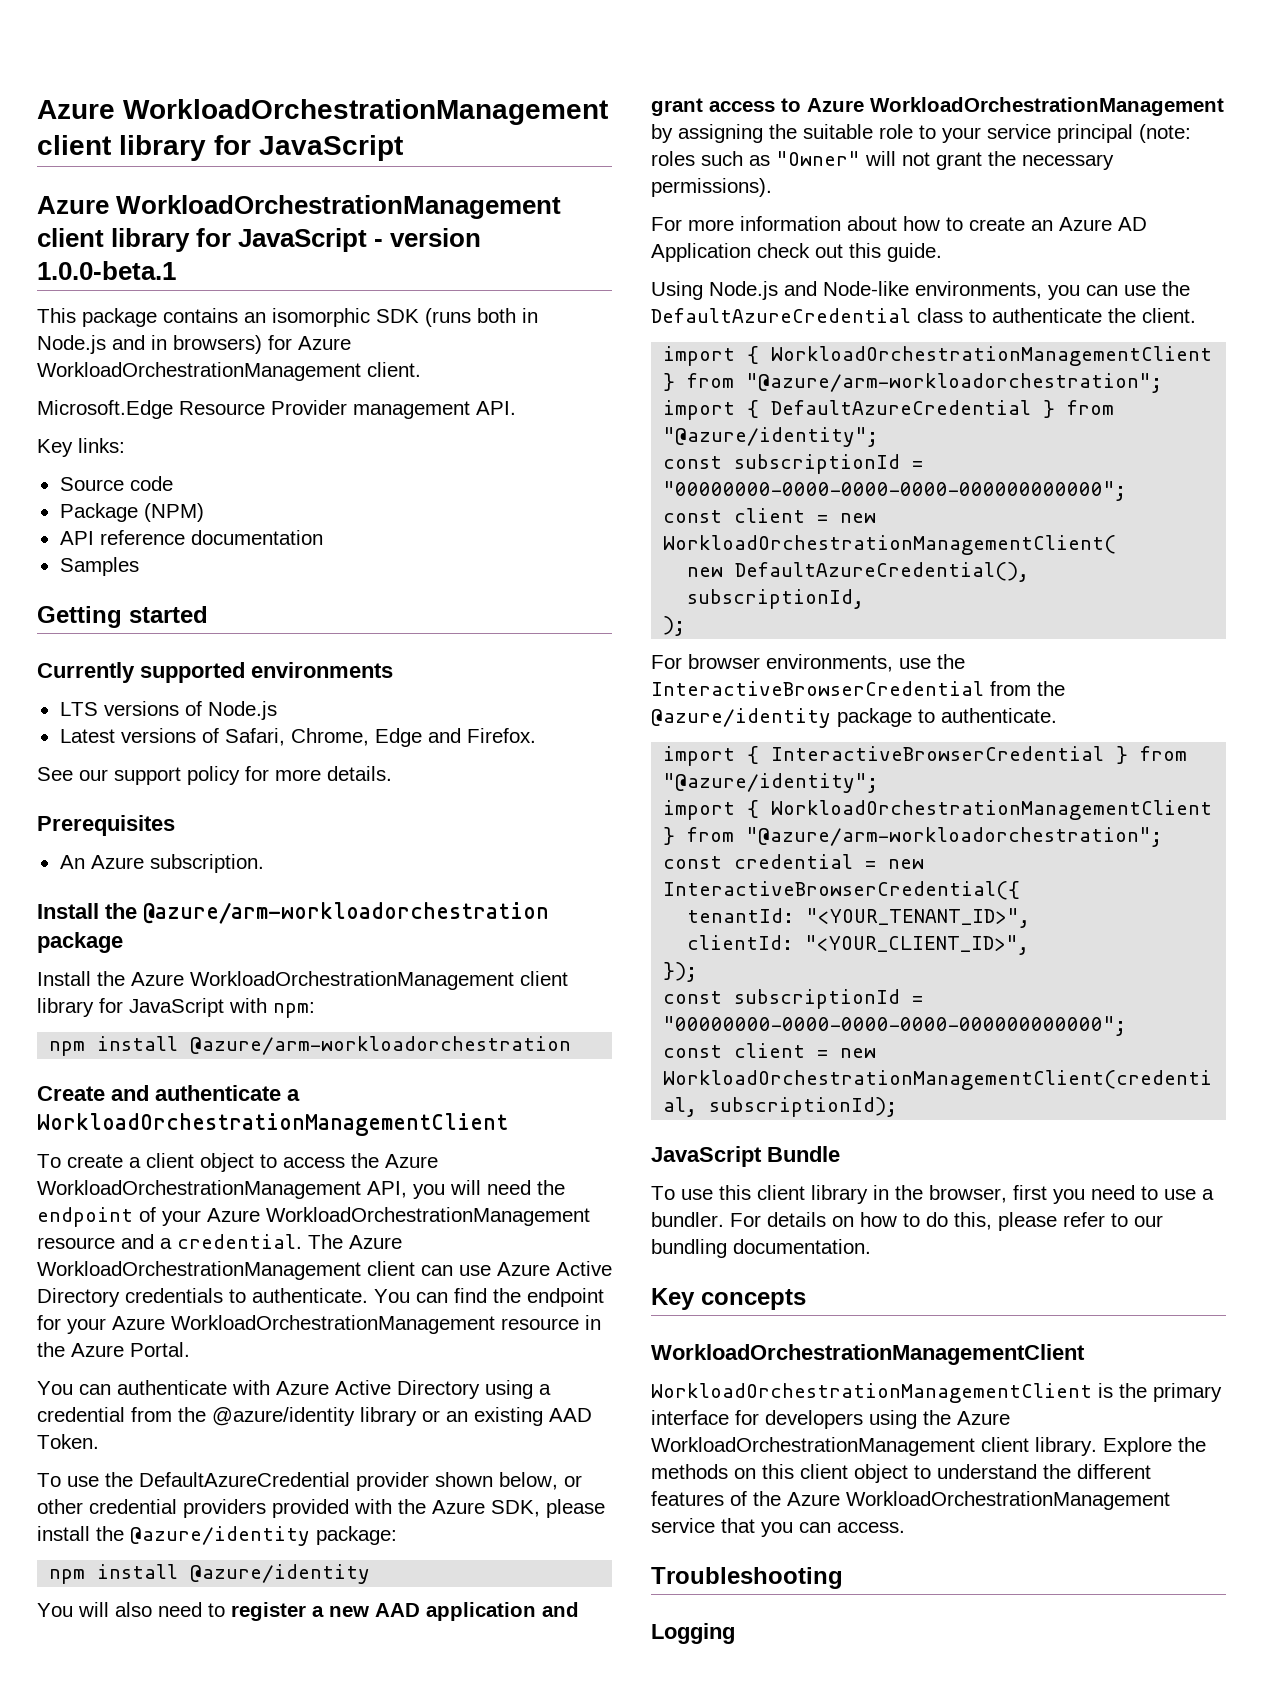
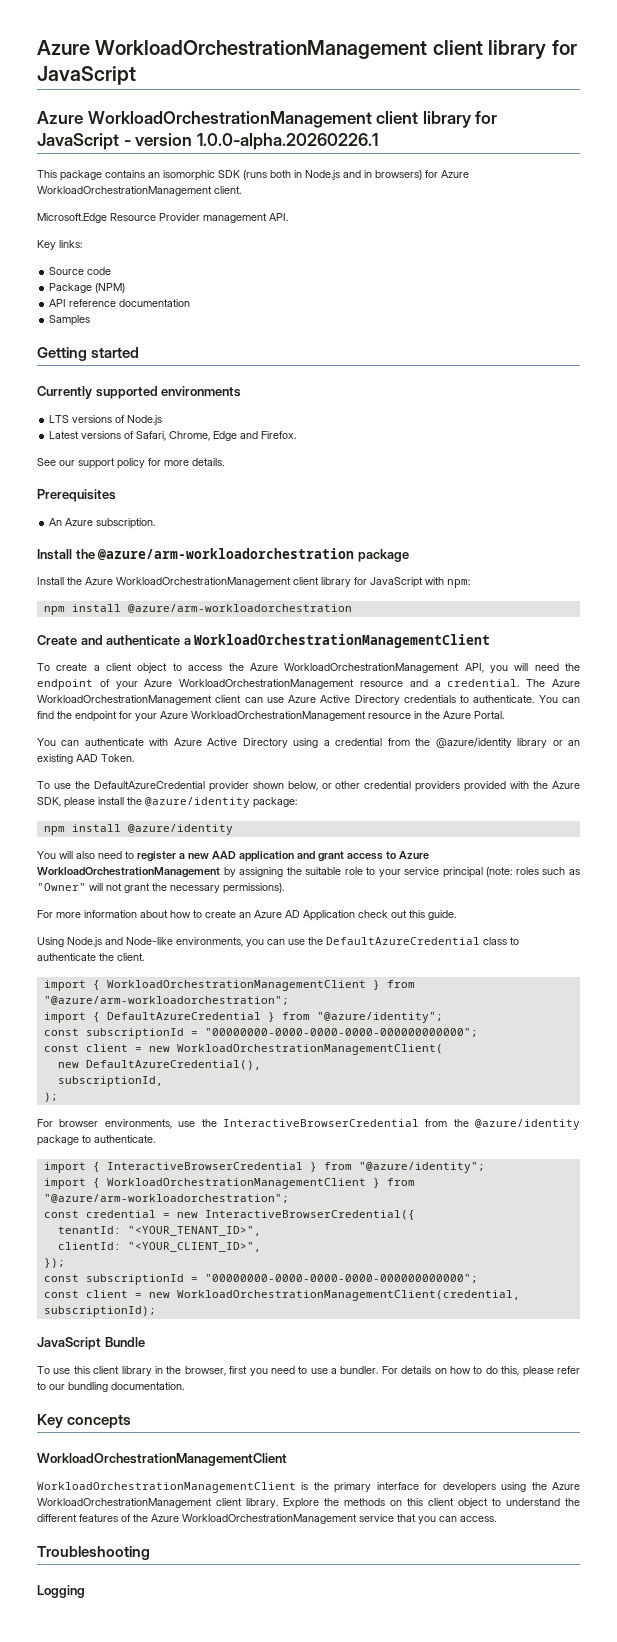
- Azure WorkloadOrchestrationManagement client library for JavaScript - version 1.0.0-beta.1
+ Azure WorkloadOrchestrationManagement client library for JavaScript - version 1.0.0-alpha.20260226.1

